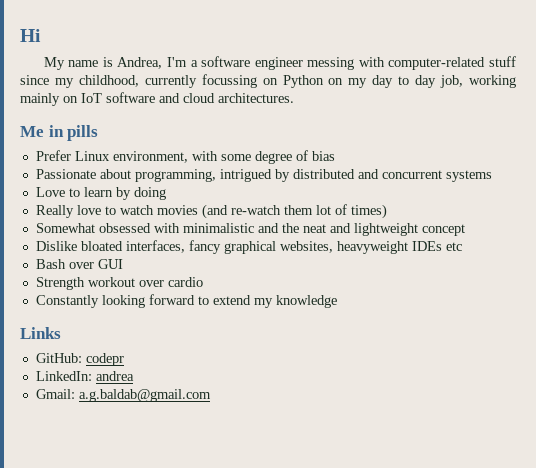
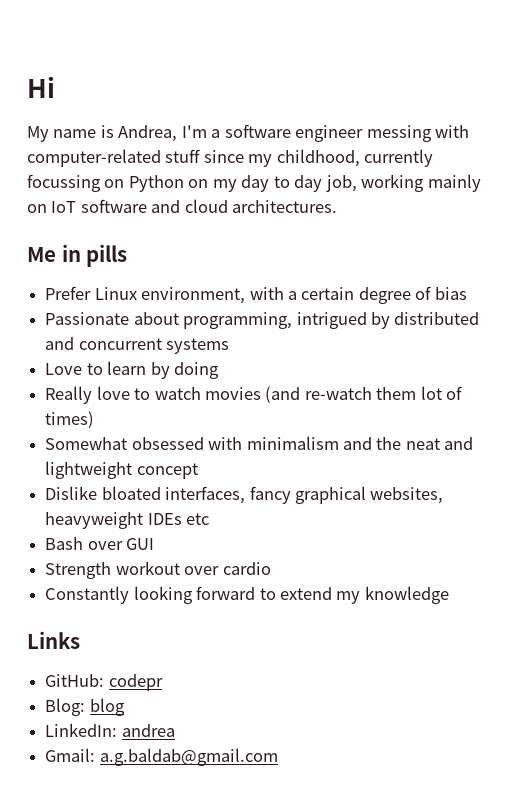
- Prefer Linux environment, with some degree of bias
+ Prefer Linux environment, with a certain degree of bias
- Somewhat obsessed with minimalistic and the neat and lightweight concept
+ Somewhat obsessed with minimalism and the neat and lightweight concept
+ Blog: blog

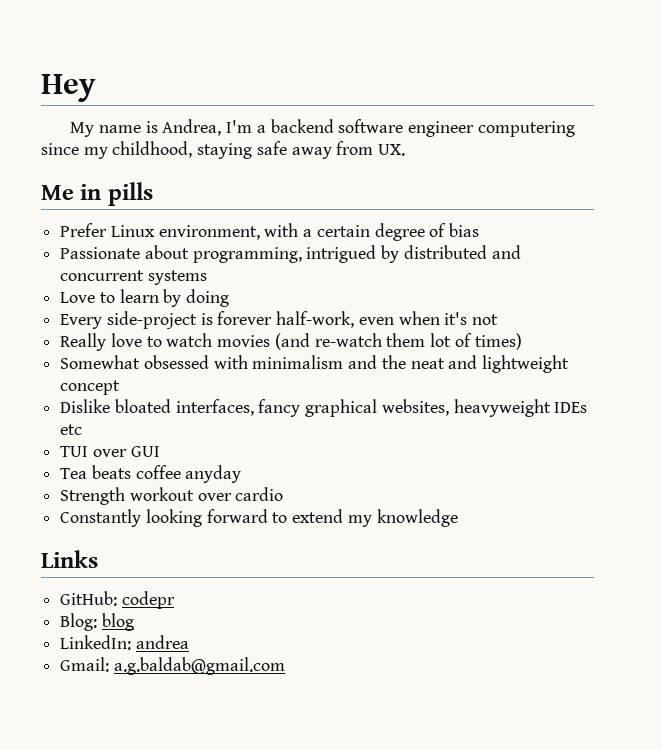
- Hi
+ Hey
- My name is Andrea, I'm a software engineer messing with computer-related stuff since my childhood, currently focussing on Python on my day to day job, working mainly on IoT software and cloud architectures.
+ My name is Andrea, I'm a backend software engineer computering since my childhood, staying safe away from UX.
+ Every side-project is forever half-work, even when it's not
- Bash over GUI
+ TUI over GUI
+ Tea beats coffee anyday

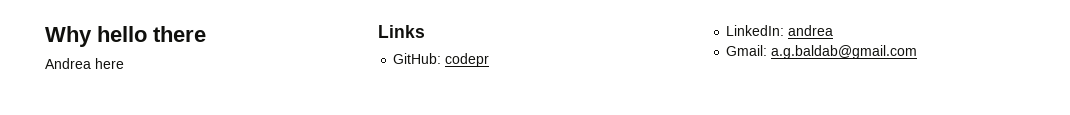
- Hey
- My name is Andrea, I'm a backend software engineer computering since my childhood, staying safe away from UX.
- Me in pills
- Prefer Linux environment, with a certain degree of bias
- Passionate about programming, intrigued by distributed and concurrent systems
- Love to learn by doing
- Every side-project is forever half-work, even when it's not
- Really love to watch movies (and re-watch them lot of times)
- Somewhat obsessed with minimalism and the neat and lightweight concept
- Dislike bloated interfaces, fancy graphical websites, heavyweight IDEs etc
- TUI over GUI
- Tea beats coffee anyday
- Strength workout over cardio
- Constantly looking forward to extend my knowledge
+ Why hello there
+ Andrea here
- Blog: blog

